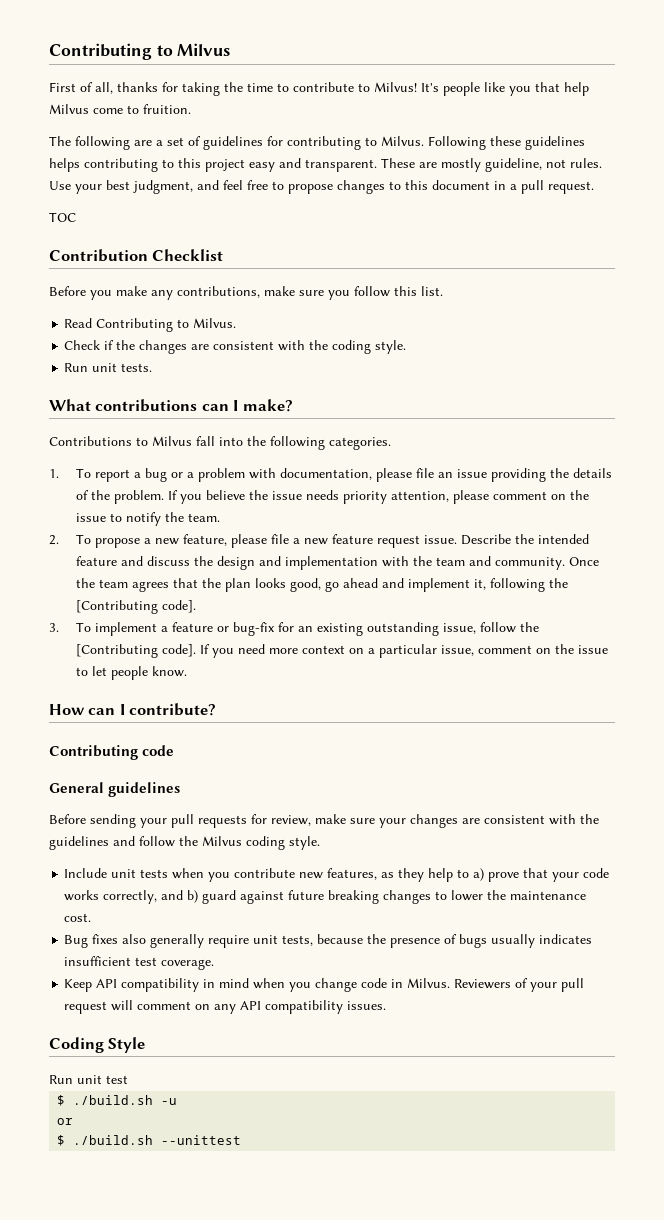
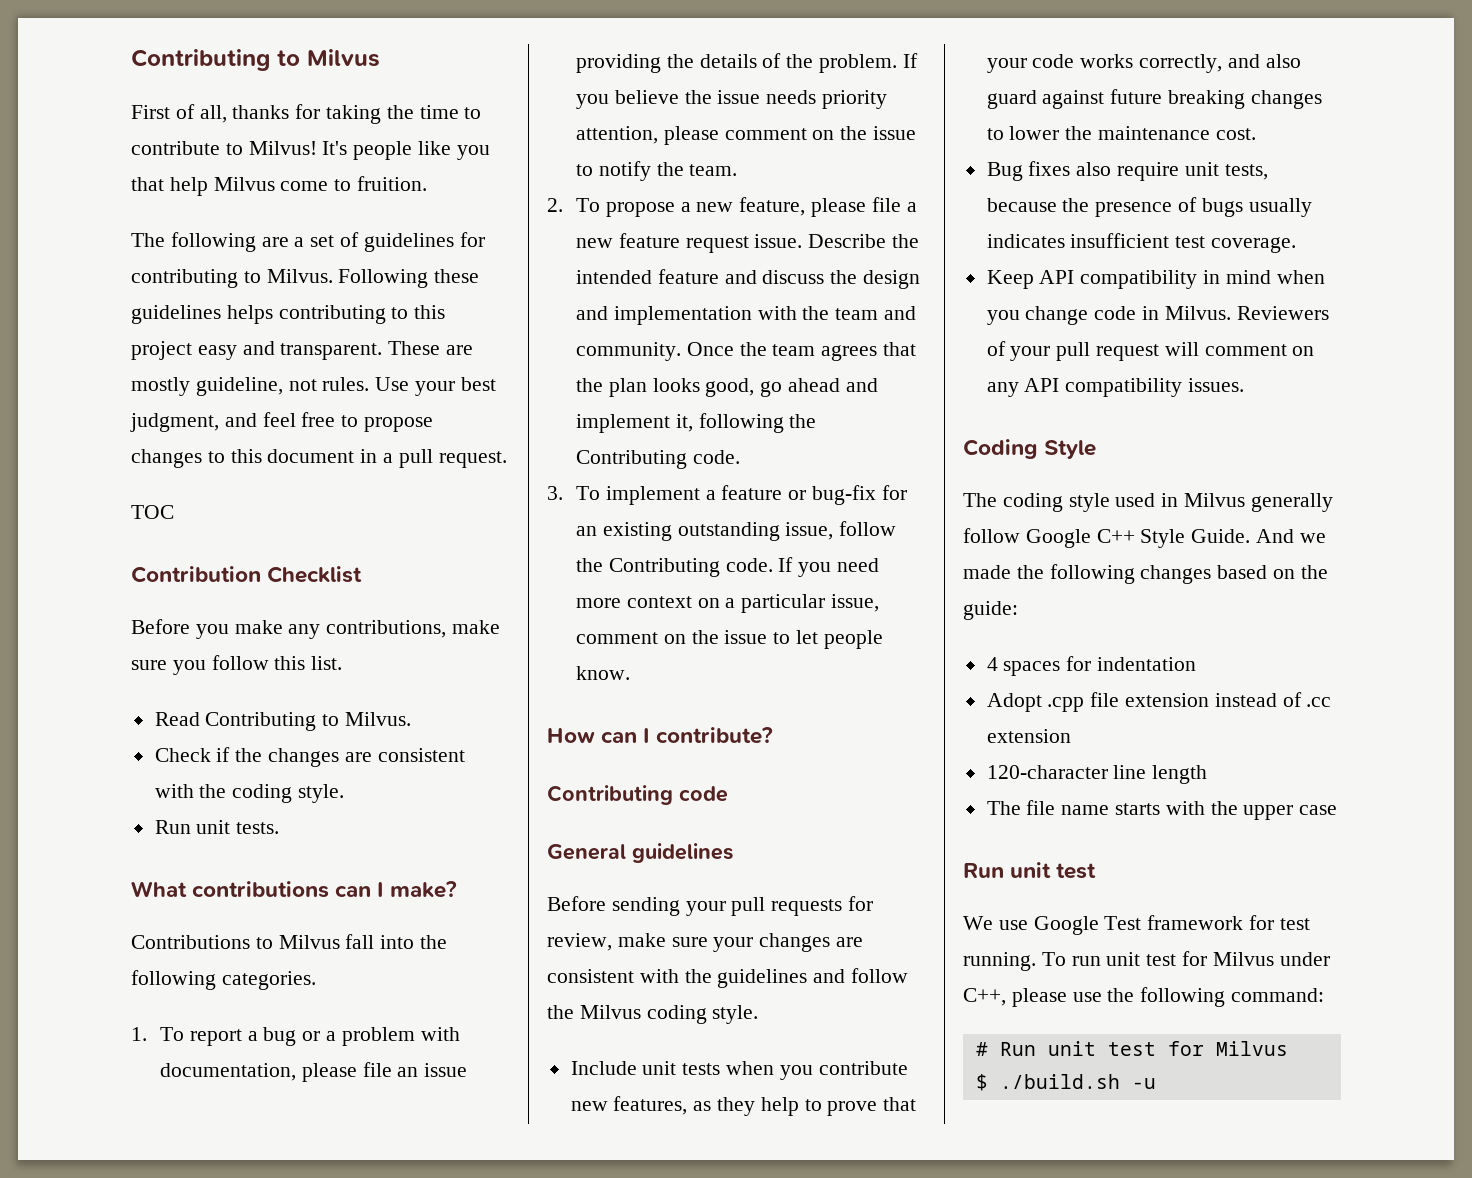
- Once the team agrees that the plan looks good, go ahead and implement it, following the [Contributing code].
+ Once the team agrees that the plan looks good, go ahead and implement it, following the Contributing code.
- 3. To implement a feature or bug-fix for an existing outstanding issue, follow the [Contributing code].
+ 3. To implement a feature or bug-fix for an existing outstanding issue, follow the Contributing code.
- Include unit tests when you contribute new features, as they help to a) prove that your code works correctly, and b) guard against future breaking changes to lower the maintenance cost.
+ Include unit tests when you contribute new features, as they help to prove that your code works correctly, and also guard against future breaking changes to lower the maintenance cost.
- Bug fixes also generally require unit tests, because the presence of bugs usually indicates insufficient test coverage.
+ Bug fixes also require unit tests, because the presence of bugs usually indicates insufficient test coverage.
+ The coding style used in Milvus generally follow Google C++ Style Guide. And we made the following changes based on the guide:
+ 4 spaces for indentation
+ Adopt .cpp file extension instead of .cc extension
+ 120-character line length
+ The file name starts with the upper case
  Run unit test
+ We use Google Test framework for test running. To run unit test for Milvus under C++, please use the following command:
+ # Run unit test for Milvus
  $ ./build.sh -u
- or
- $ ./build.sh --unittest

